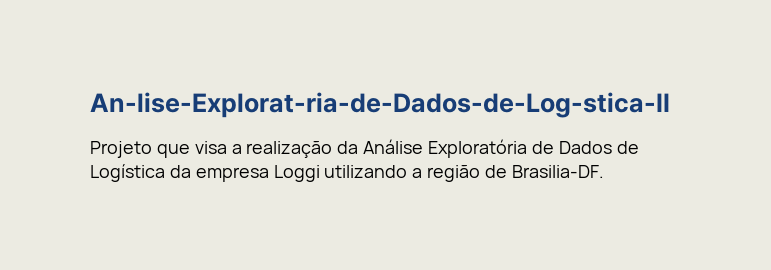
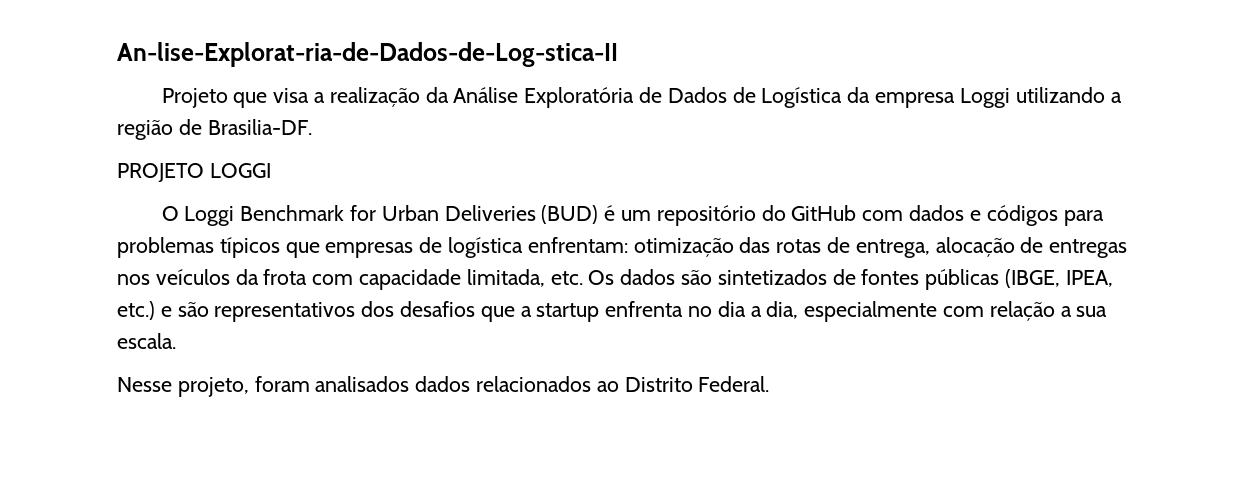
+ PROJETO LOGGI
+ O Loggi Benchmark for Urban Deliveries (BUD) é um repositório do GitHub com dados e códigos para problemas típicos que empresas de logística enfrentam: otimização das rotas de entrega, alocação de entregas nos veículos da frota com capacidade limitada, etc. Os dados são sintetizados de fontes públicas (IBGE, IPEA, etc.) e são representativos dos desafios que a startup enfrenta no dia a dia, especialmente com relação a sua escala.
+ Nesse projeto, foram analisados dados relacionados ao Distrito Federal.

